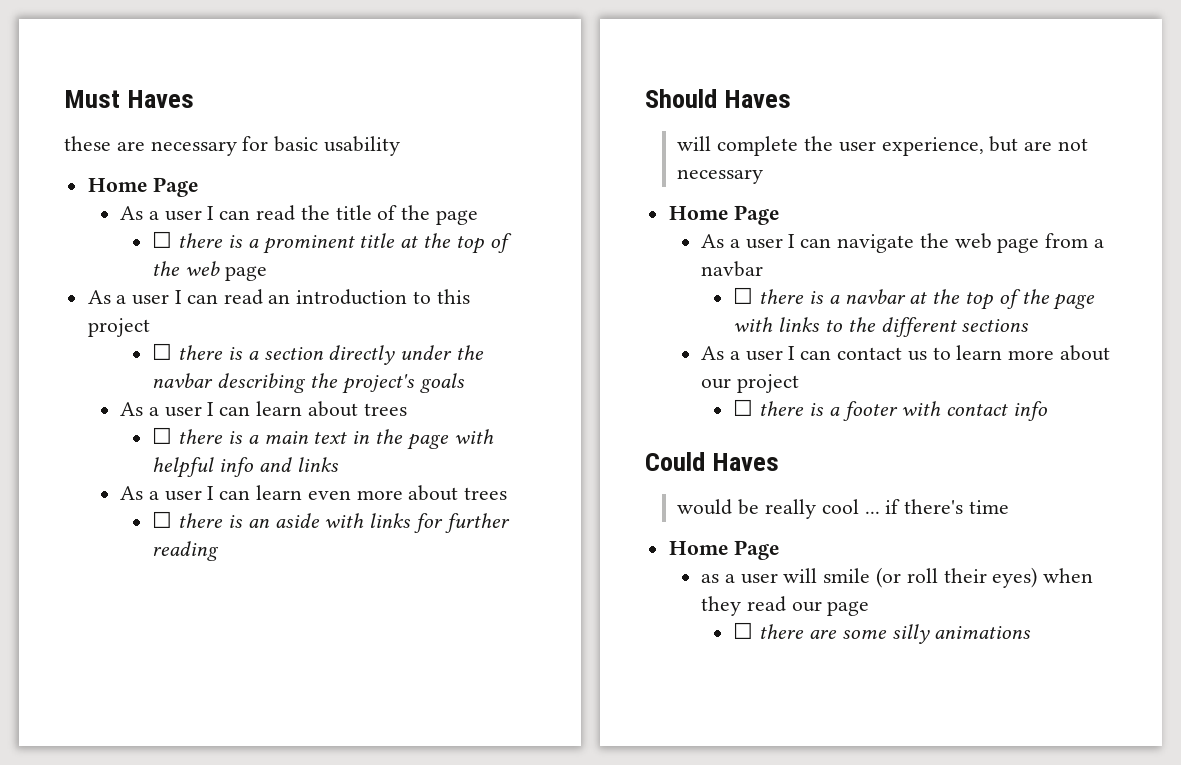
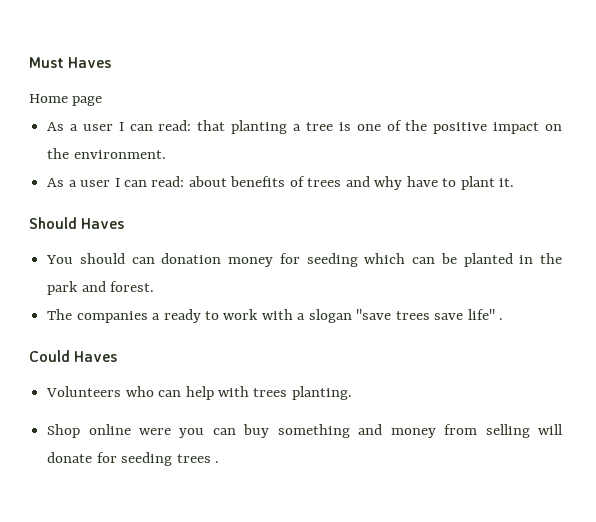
- these are necessary for basic usability
- Home Page
- As a user I can read the title of the page
- ☐ there is a prominent title at the top of the web page
+ Home page
- As a user I can read an introduction to this project
- ☐ there is a section directly under the navbar describing the project's goals
- As a user I can learn about trees
- ☐ there is a main text in the page with helpful info and links
- As a user I can learn even more about trees
- ☐ there is an aside with links for further reading
+ As a user I can read: that planting a tree is one of the positive impact on the environment.
+ As a user I can read: about benefits of trees and why have to plant it.
  Should Haves
- will complete the user experience, but are not necessary
- Home Page
- As a user I can navigate the web page from a navbar
- ☐ there is a navbar at the top of the page with links to the different sections
- As a user I can contact us to learn more about our project
- ☐ there is a footer with contact info
+ You should can donation money for seeding which can be planted in the park and forest.
+ The companies a ready to work with a slogan "save trees save life" .
  Could Haves
- would be really cool ... if there's time
- Home Page
- as a user will smile (or roll their eyes) when they read our page
- ☐ there are some silly animations
+ Volunteers who can help with trees planting.
+ Shop online were you can buy something and money from selling will donate for seeding trees .

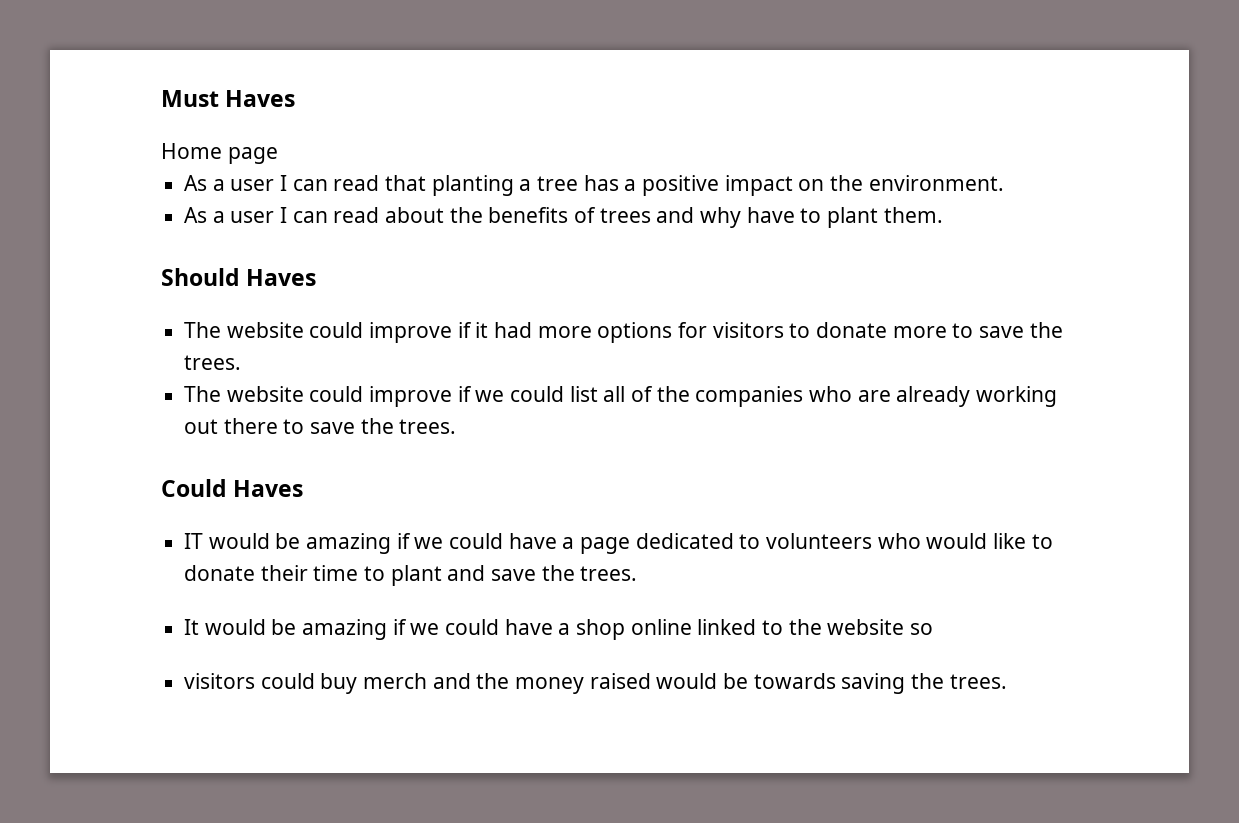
- As a user I can read: that planting a tree is one of the positive impact on the environment.
+ As a user I can read that planting a tree has a positive impact on the environment.
- As a user I can read: about benefits of trees and why have to plant it.
+ As a user I can read about the benefits of trees and why have to plant them.
- You should can donation money for seeding which can be planted in the park and forest.
- The companies a ready to work with a slogan "save trees save life" .
+ The website could improve if it had more options for visitors to donate more to save the trees.
+ The website could improve if we could list all of the companies who are already working out there to save the trees.
  Could Haves
- Volunteers who can help with trees planting.
- Shop online were you can buy something and money from selling will donate for seeding trees .
+ IT would be amazing if we could have a page dedicated to volunteers who would like to donate their time to plant and save the trees.
+ It would be amazing if we could have a shop online linked to the website so
+ visitors could buy merch and the money raised would be towards saving the trees.

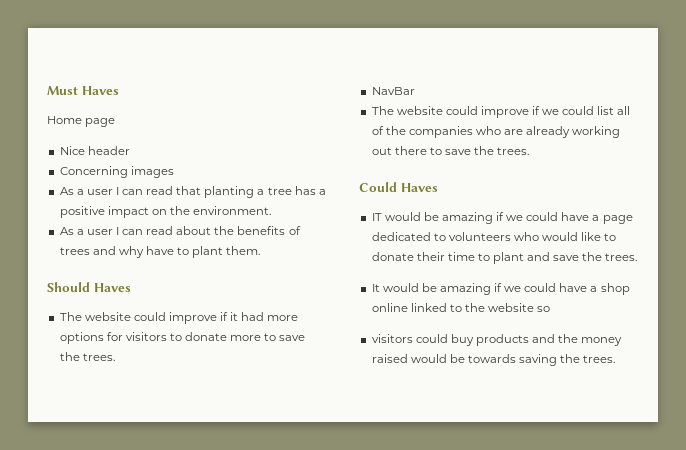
+ Nice header
+ Concerning images
+ NavBar
- visitors could buy merch and the money raised would be towards saving the trees.
+ visitors could buy products and the money raised would be towards saving the trees.

